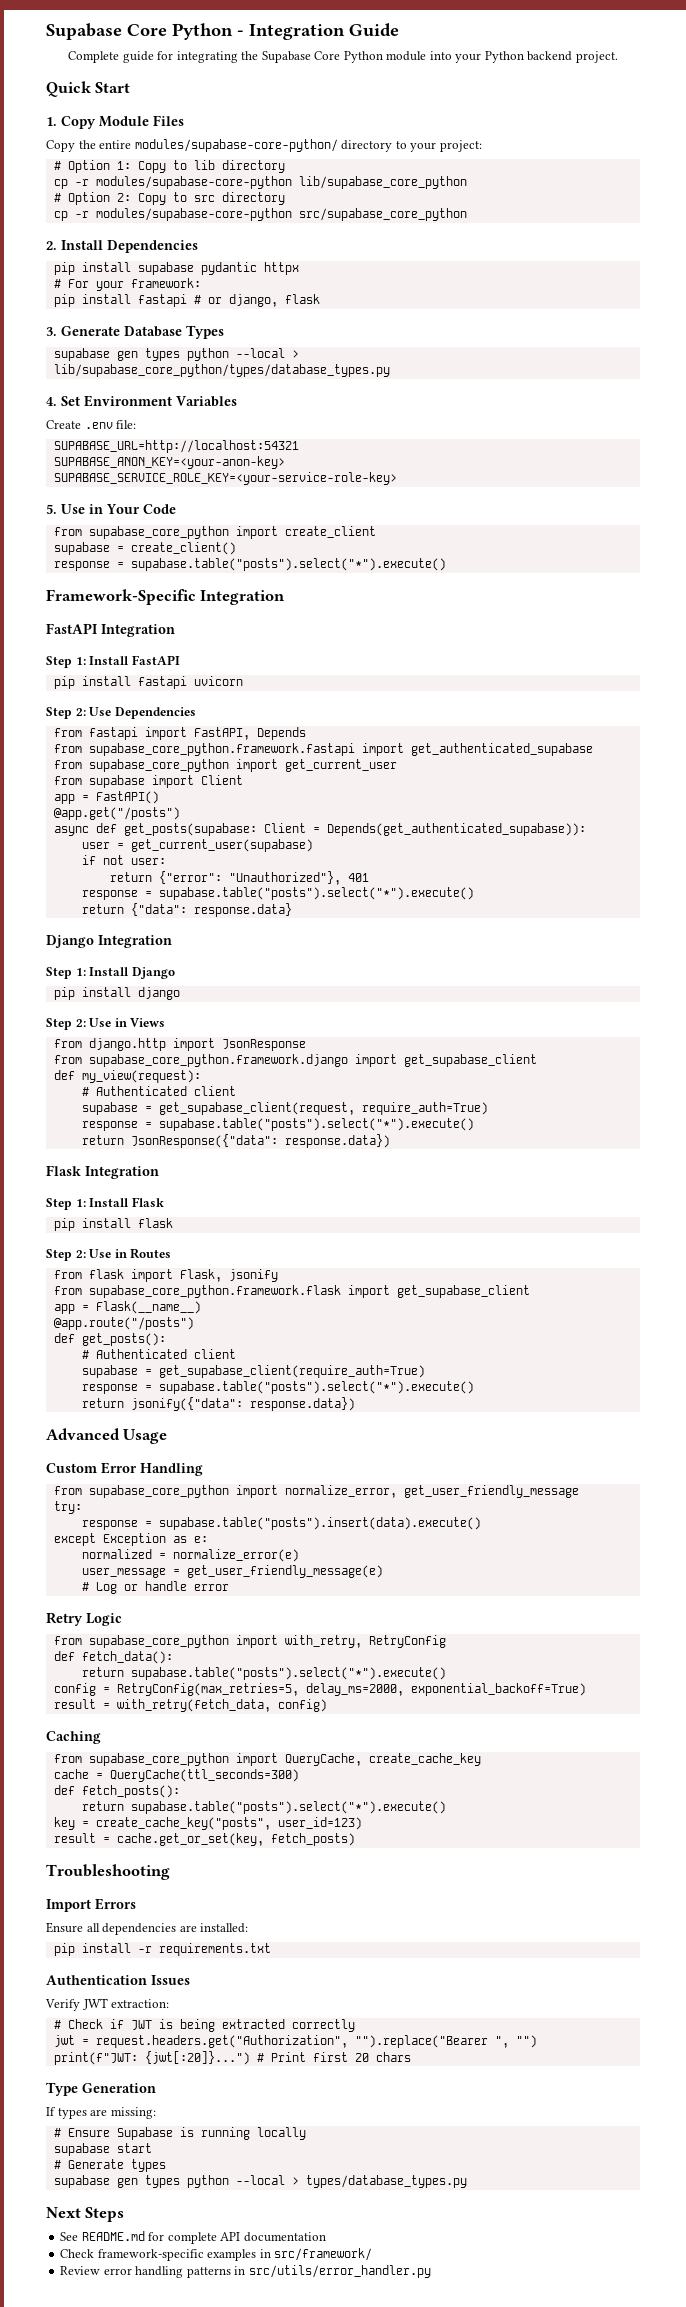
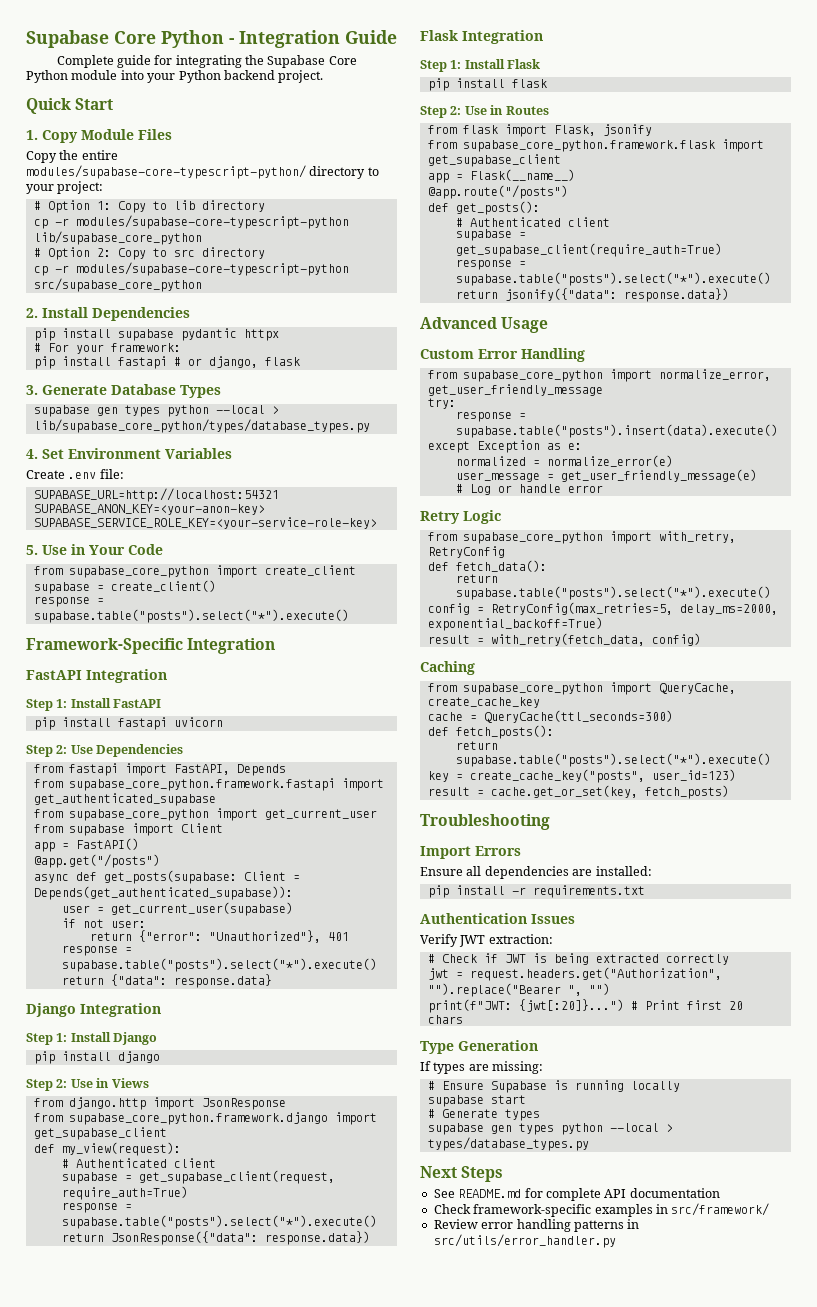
- Copy the entire modules/supabase-core-python/ directory to your project:
+ Copy the entire modules/supabase-core-typescript-python/ directory to your project:
- cp -r modules/supabase-core-python lib/supabase_core_python
+ cp -r modules/supabase-core-typescript-python lib/supabase_core_python
- cp -r modules/supabase-core-python src/supabase_core_python
+ cp -r modules/supabase-core-typescript-python src/supabase_core_python

